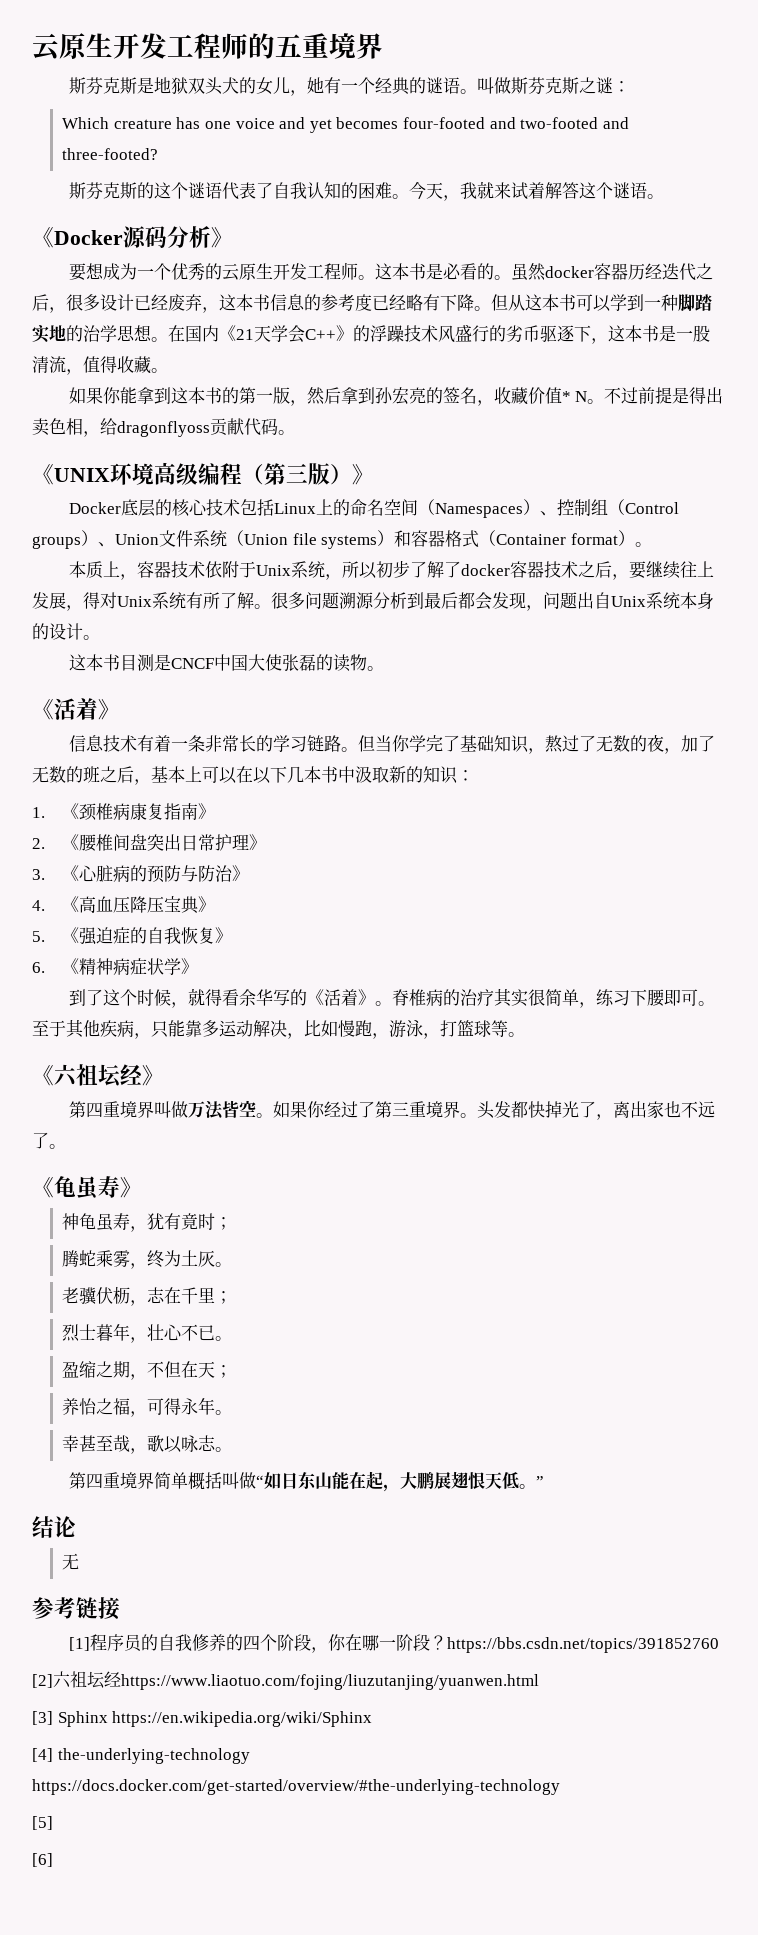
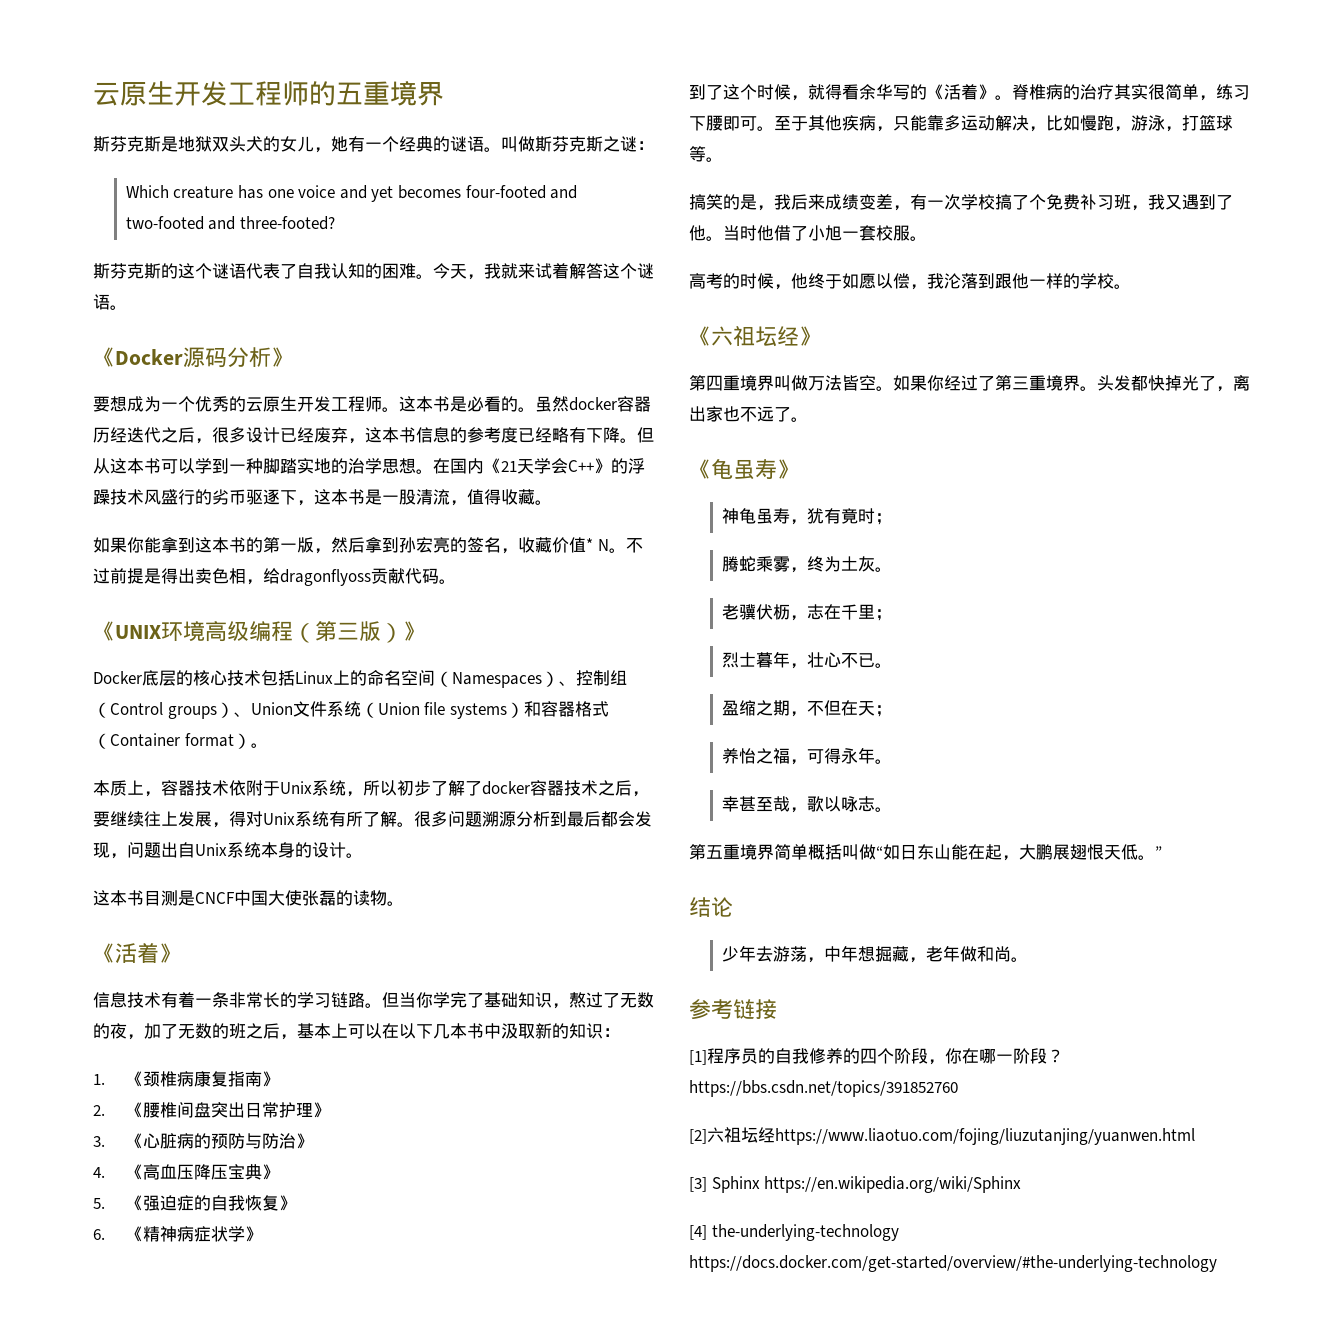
+ 搞笑的是，我后来成绩变差，有一次学校搞了个免费补习班，我又遇到了他。当时他借了小旭一套校服。
+ 高考的时候，他终于如愿以偿，我沦落到跟他一样的学校。
- 第四重境界简单概括叫做“如日东山能在起，大鹏展翅恨天低。”
+ 第五重境界简单概括叫做“如日东山能在起，大鹏展翅恨天低。”
  结论
- 无
+ 少年去游荡，中年想掘藏，老年做和尚。
- [5]
- [6]

